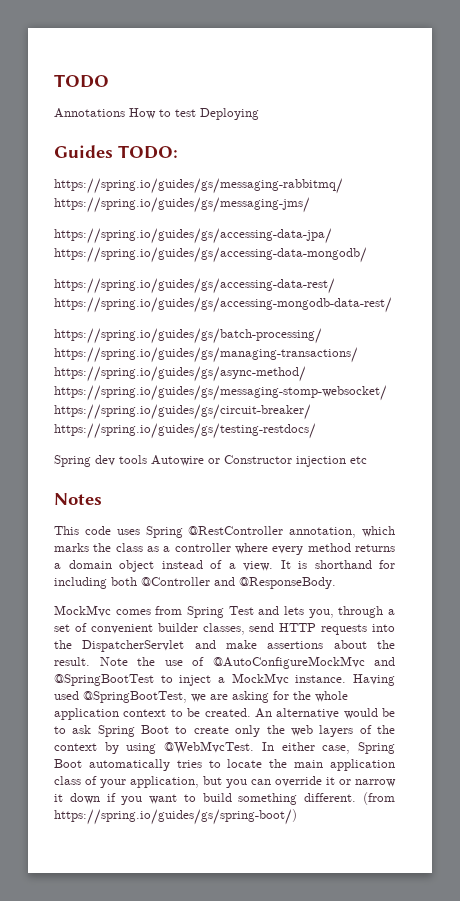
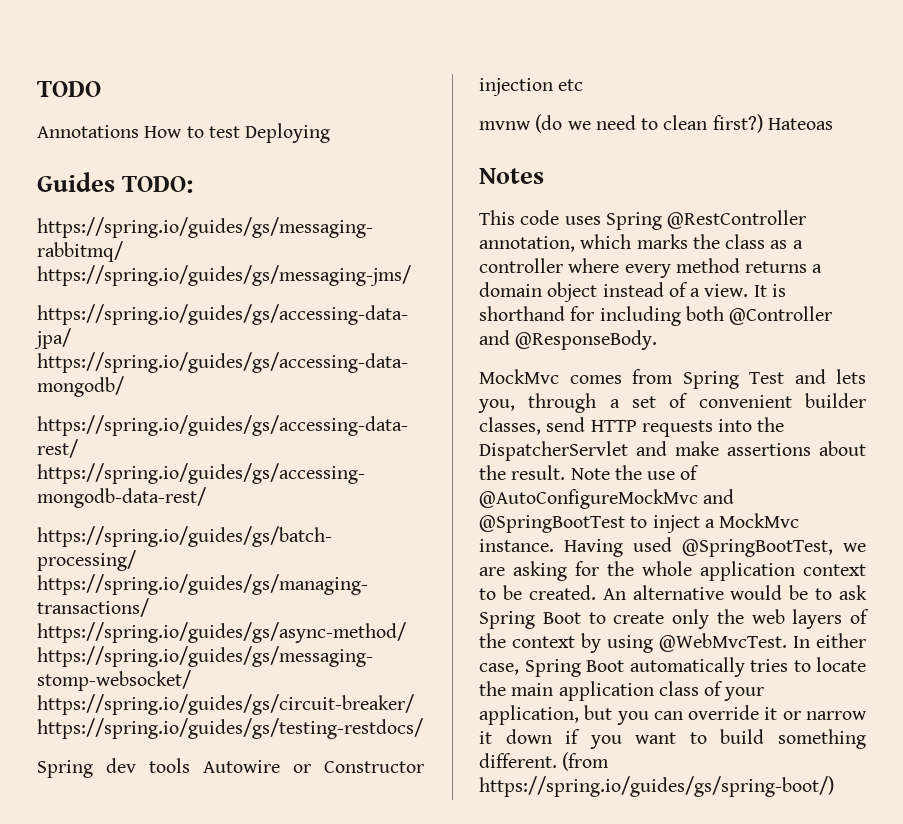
+ mvnw (do we need to clean first?) Hateoas

